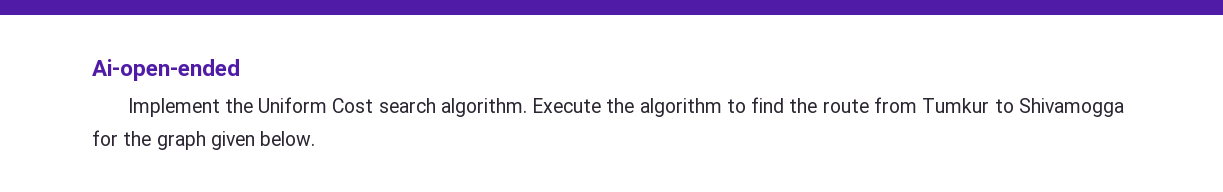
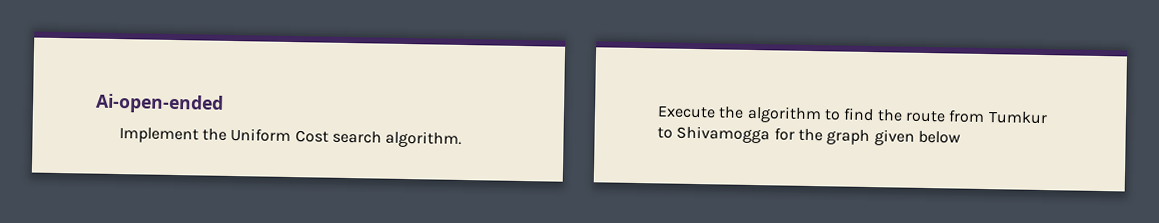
- Execute the algorithm to find the route from Tumkur to Shivamogga for the graph given below.
+ Execute the algorithm to find the route from Tumkur to Shivamogga for the graph given below

